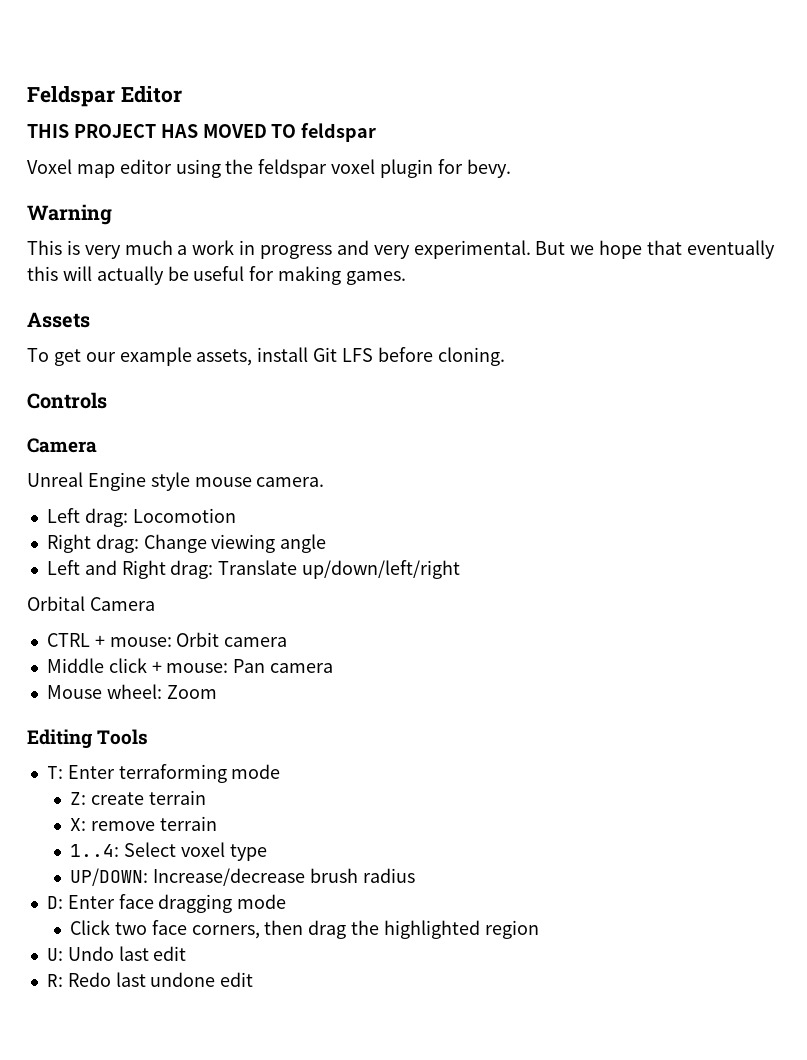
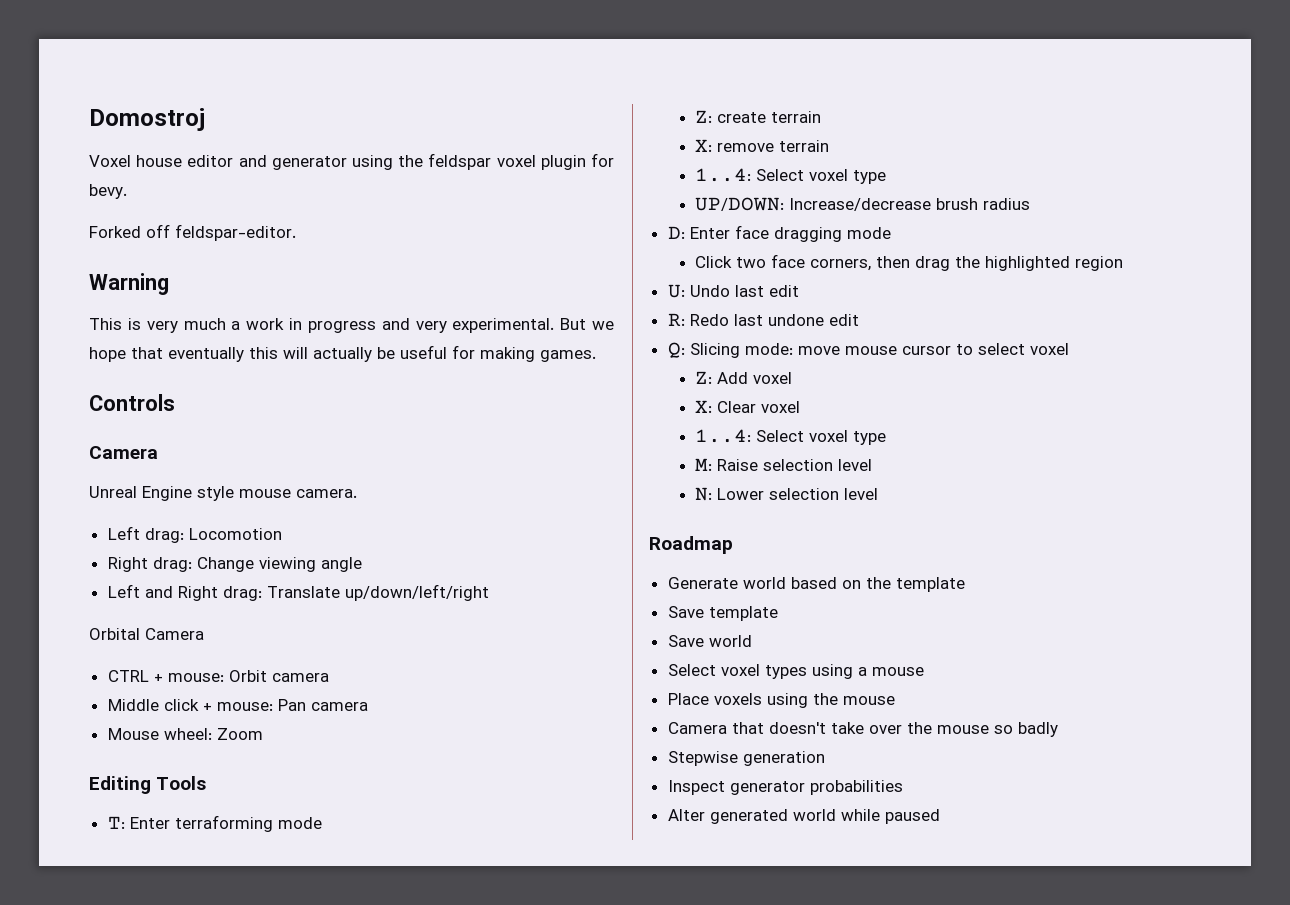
- Feldspar Editor
- THIS PROJECT HAS MOVED TO feldspar
- Voxel map editor using the feldspar voxel plugin for bevy.
+ Domostroj
+ Voxel house editor and generator using the feldspar voxel plugin for bevy.
+ Forked off feldspar-editor.
- Assets
- To get our example assets, install Git LFS before cloning.
+ Q: Slicing mode: move mouse cursor to select voxel
+ Z: Add voxel
+ X: Clear voxel
+ 1..4: Select voxel type
+ M: Raise selection level
+ N: Lower selection level
+ Roadmap
+ Generate world based on the template
+ Save template
+ Save world
+ Select voxel types using a mouse
+ Place voxels using the mouse
+ Camera that doesn't take over the mouse so badly
+ Stepwise generation
+ Inspect generator probabilities
+ Alter generated world while paused

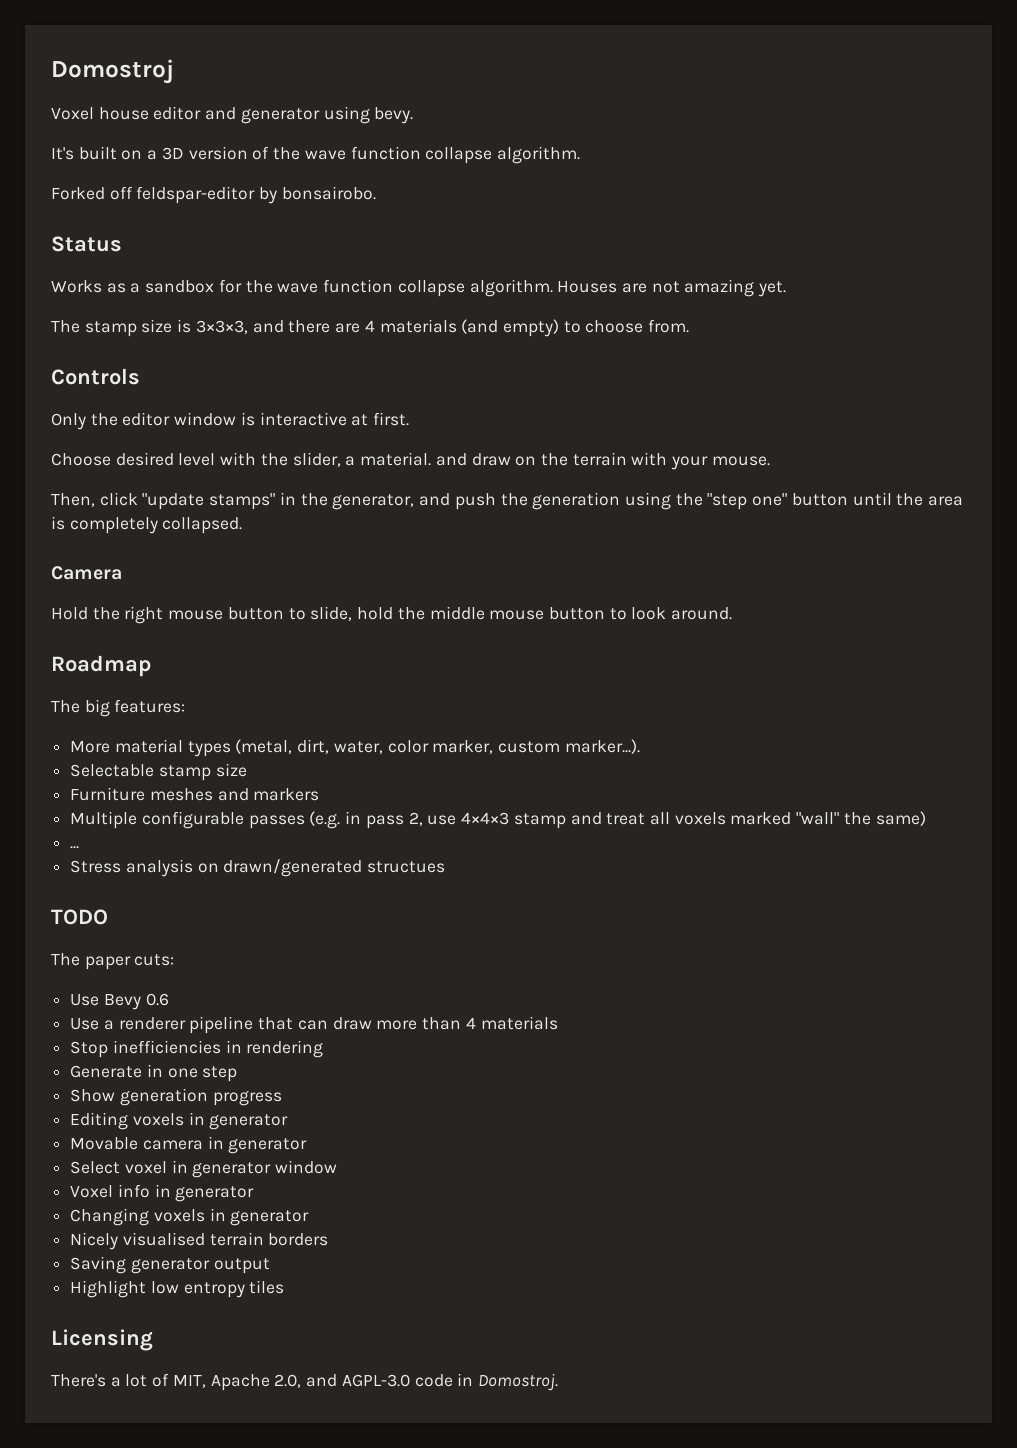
- Voxel house editor and generator using the feldspar voxel plugin for bevy.
- Forked off feldspar-editor.
- Warning
- This is very much a work in progress and very experimental. But we hope that eventually this will actually be useful for making games.
+ Voxel house editor and generator using bevy.
+ It's built on a 3D version of the wave function collapse algorithm.
+ Forked off feldspar-editor by bonsairobo.
+ Status
+ Works as a sandbox for the wave function collapse algorithm. Houses are not amazing yet.
+ The stamp size is 3×3×3, and there are 4 materials (and empty) to choose from.
  Controls
+ Only the editor window is interactive at first.
+ Choose desired level with the slider, a material. and draw on the terrain with your mouse.
+ Then, click "update stamps" in the generator, and push the generation using the "step one" button until the area is completely collapsed.
  Camera
- Unreal Engine style mouse camera.
- Left drag: Locomotion
- Right drag: Change viewing angle
- Left and Right drag: Translate up/down/left/right
- Orbital Camera
- CTRL + mouse: Orbit camera
- Middle click + mouse: Pan camera
- Mouse wheel: Zoom
- Editing Tools
- T: Enter terraforming mode
- Z: create terrain
- X: remove terrain
- 1..4: Select voxel type
- UP/DOWN: Increase/decrease brush radius
- D: Enter face dragging mode
- Click two face corners, then drag the highlighted region
- U: Undo last edit
- R: Redo last undone edit
- Q: Slicing mode: move mouse cursor to select voxel
- Z: Add voxel
- X: Clear voxel
- 1..4: Select voxel type
- M: Raise selection level
- N: Lower selection level
+ Hold the right mouse button to slide, hold the middle mouse button to look around.
  Roadmap
- Generate world based on the template
- Save template
- Save world
- Select voxel types using a mouse
- Place voxels using the mouse
- Camera that doesn't take over the mouse so badly
- Stepwise generation
- Inspect generator probabilities
- Alter generated world while paused
+ The big features:
+ More material types (metal, dirt, water, color marker, custom marker...).
+ Selectable stamp size
+ Furniture meshes and markers
+ Multiple configurable passes (e.g. in pass 2, use 4×4×3 stamp and treat all voxels marked "wall" the same)
+ ...
+ Stress analysis on drawn/generated structues
+ TODO
+ The paper cuts:
+ Use Bevy 0.6
+ Use a renderer pipeline that can draw more than 4 materials
+ Stop inefficiencies in rendering
+ Generate in one step
+ Show generation progress
+ Editing voxels in generator
+ Movable camera in generator
+ Select voxel in generator window
+ Voxel info in generator
+ Changing voxels in generator
+ Nicely visualised terrain borders
+ Saving generator output
+ Highlight low entropy tiles
+ Licensing
+ There's a lot of MIT, Apache 2.0, and AGPL-3.0 code in Domostroj.

